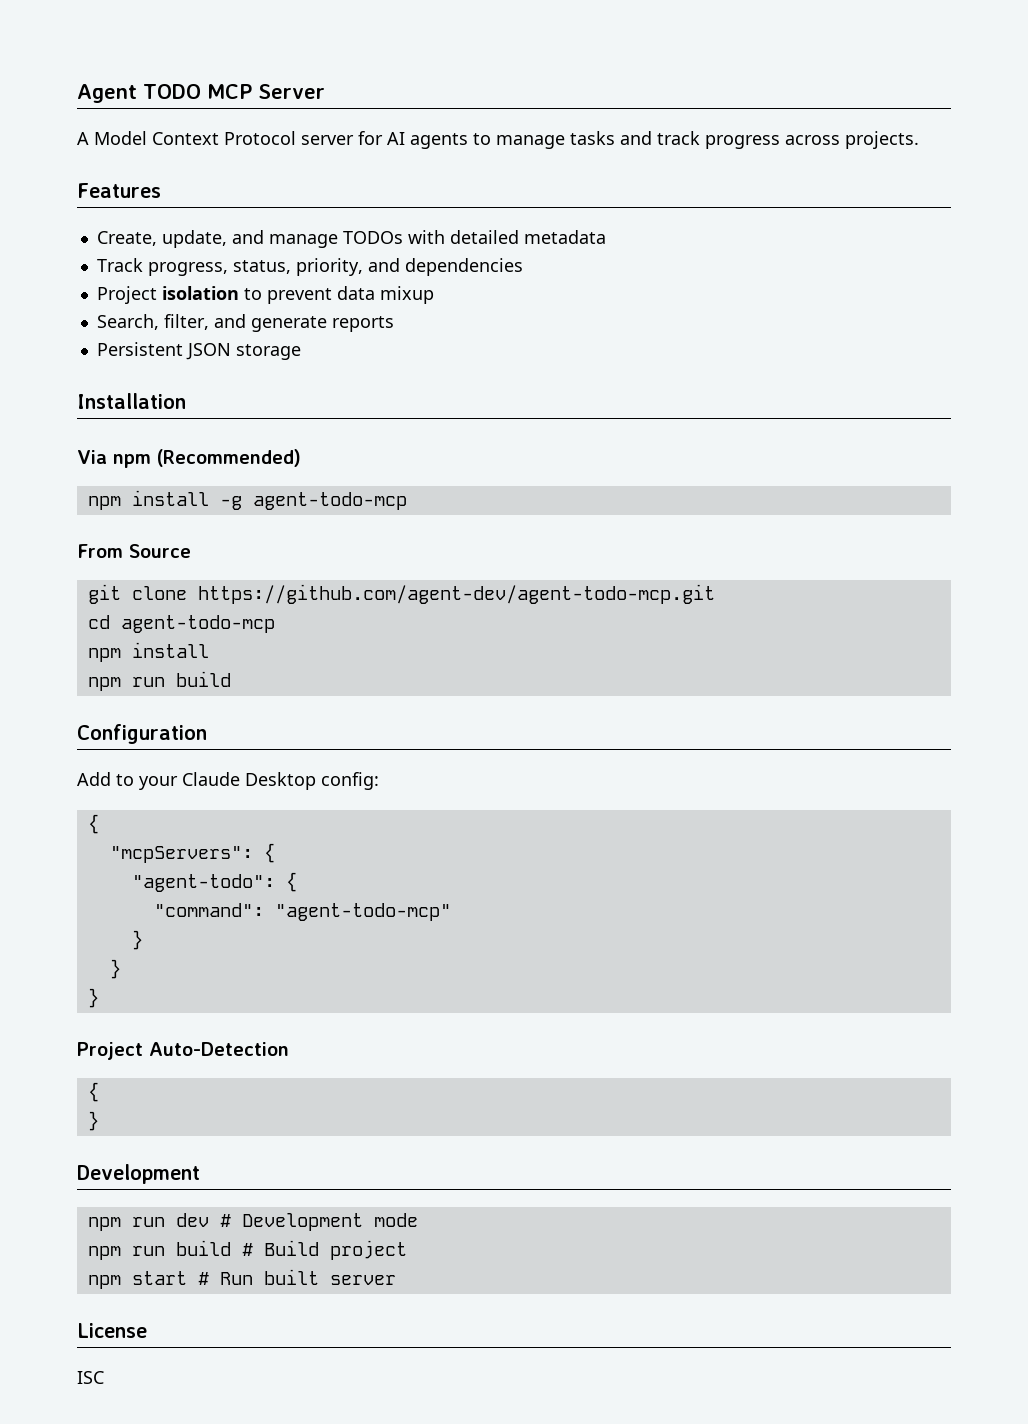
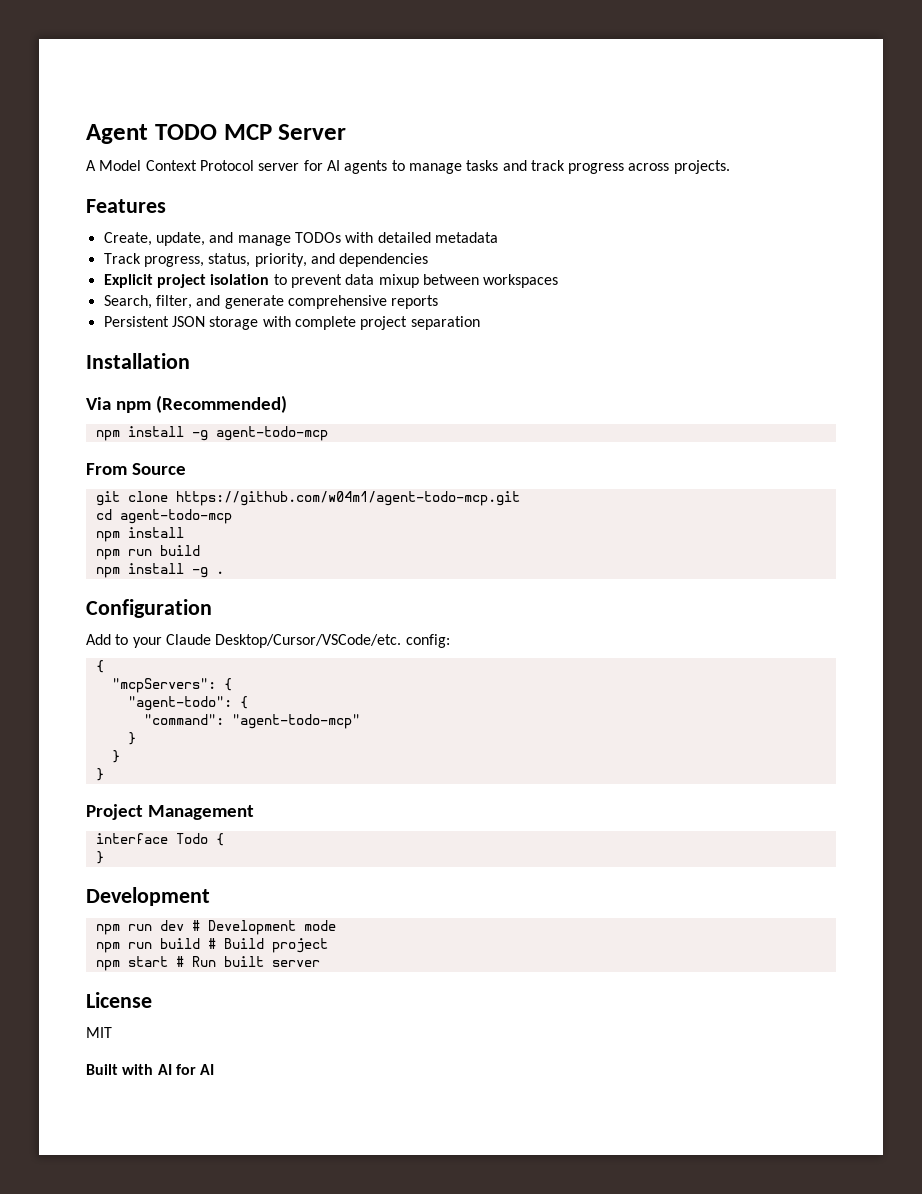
- Project isolation to prevent data mixup
+ Explicit project isolation to prevent data mixup between workspaces
- Search, filter, and generate reports
+ Search, filter, and generate comprehensive reports
- Persistent JSON storage
+ Persistent JSON storage with complete project separation
- git clone https://github.com/agent-dev/agent-todo-mcp.git
+ git clone https://github.com/w04m1/agent-todo-mcp.git
+ npm install -g .
- Add to your Claude Desktop config:
+ Add to your Claude Desktop/Cursor/VSCode/etc. config:
- Project Auto-Detection
- {
+ Project Management
+ interface Todo {
- ISC
+ MIT
+ Built with AI for AI

